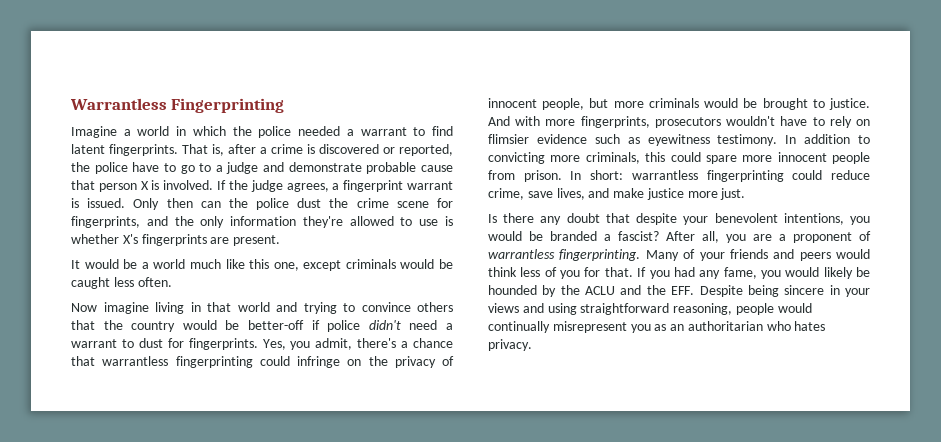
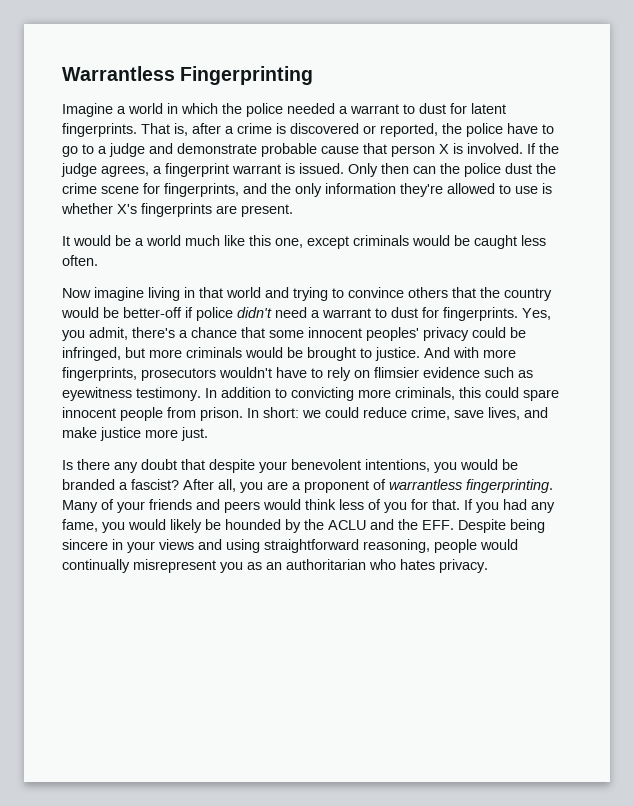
- Imagine a world in which the police needed a warrant to find latent fingerprints.
+ Imagine a world in which the police needed a warrant to dust for latent fingerprints.
- Yes, you admit, there's a chance that warrantless fingerprinting could infringe on the privacy of innocent people, but more criminals would be brought to justice.
+ Yes, you admit, there's a chance that some innocent peoples' privacy could be infringed, but more criminals would be brought to justice.
- In addition to convicting more criminals, this could spare more innocent people from prison.
+ In addition to convicting more criminals, this could spare innocent people from prison.
- In short: warrantless fingerprinting could reduce crime, save lives, and make justice more just.
+ In short: we could reduce crime, save lives, and make justice more just.

